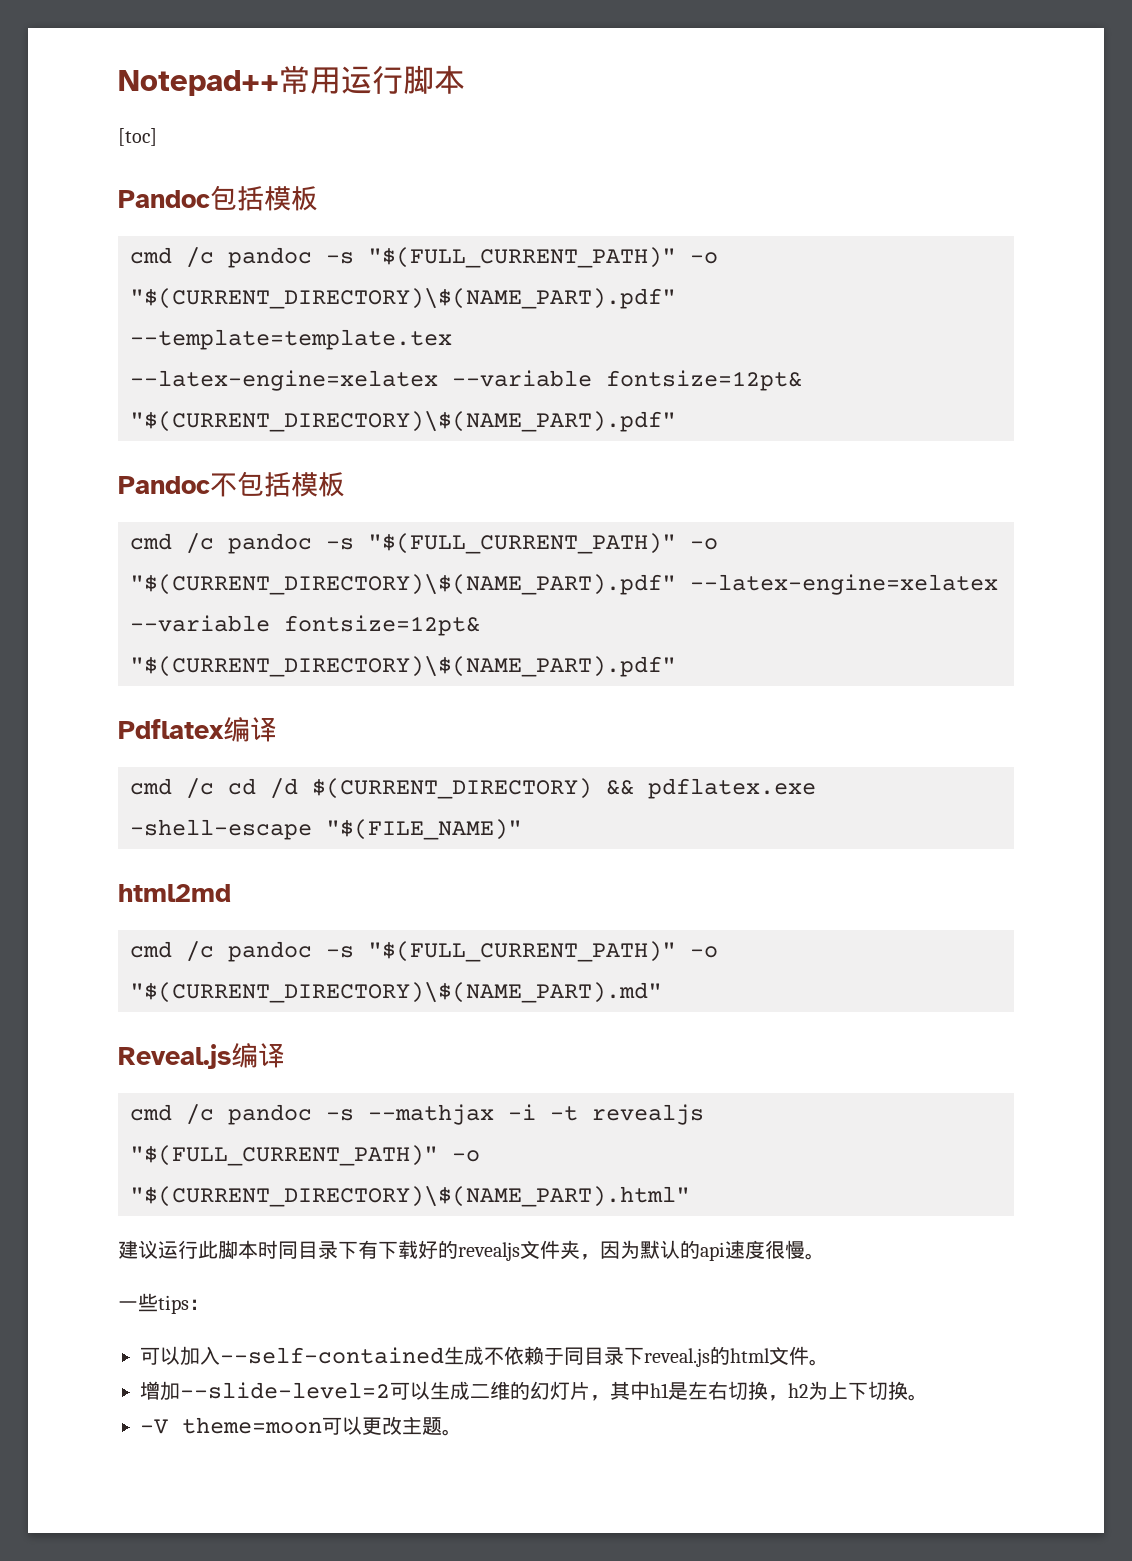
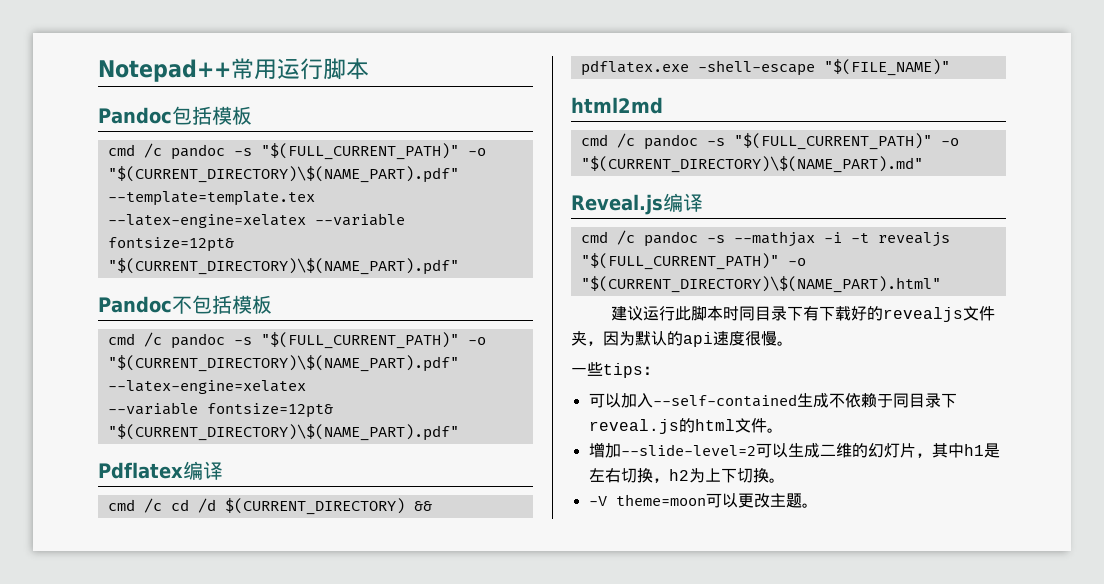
- [toc]

